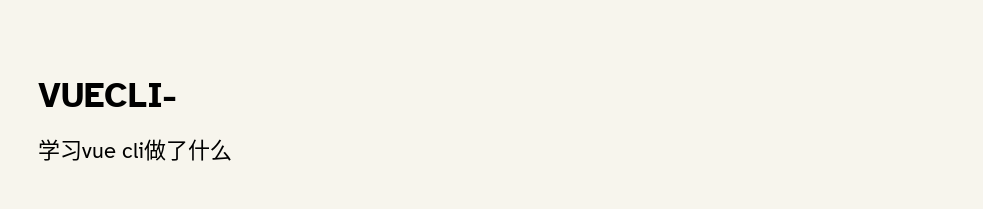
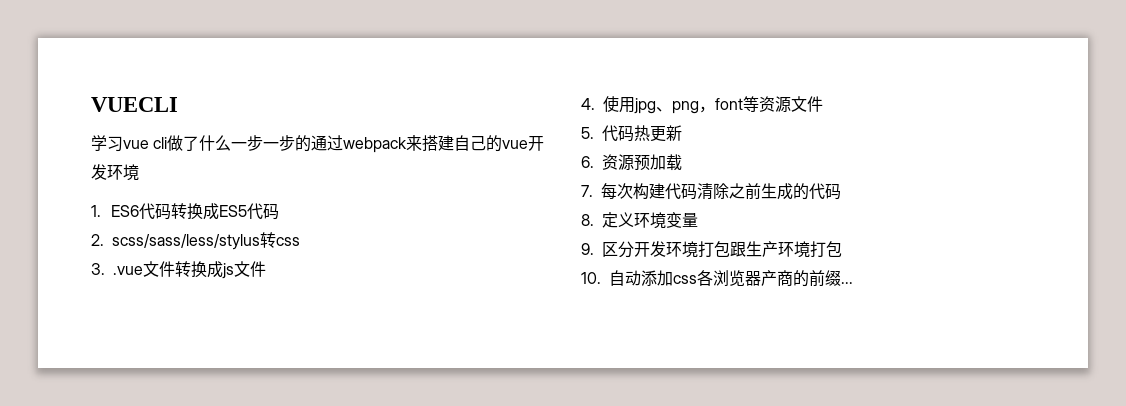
- VUECLI-
+ VUECLI
- 学习vue cli做了什么
+ 学习vue cli做了什么一步一步的通过webpack来搭建自己的vue开发环境
+ 1. ES6代码转换成ES5代码
+ 2. scss/sass/less/stylus转css
+ 3. .vue文件转换成js文件
+ 4.使用jpg、png，font等资源文件
+ 5.代码热更新
+ 6.资源预加载
+ 7.每次构建代码清除之前生成的代码
+ 8.定义环境变量
+ 9.区分开发环境打包跟生产环境打包
+ 10.自动添加css各浏览器产商的前缀...

